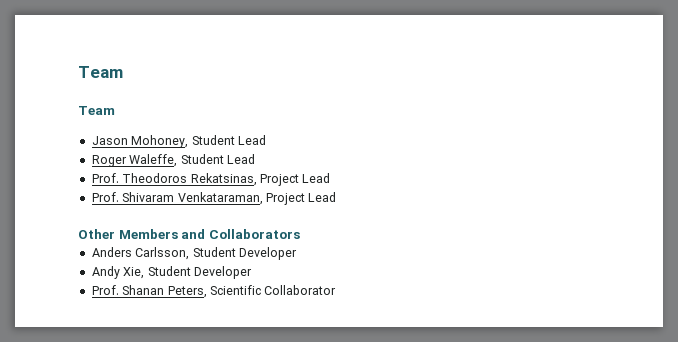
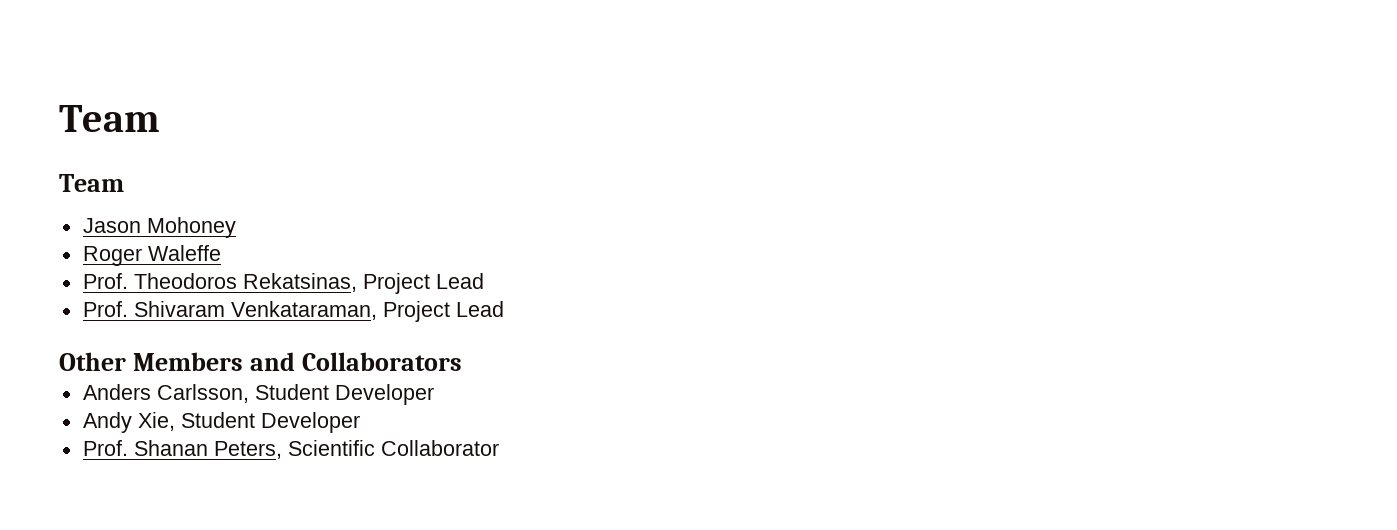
- Jason Mohoney, Student Lead
- Roger Waleffe, Student Lead
+ Jason Mohoney
+ Roger Waleffe

